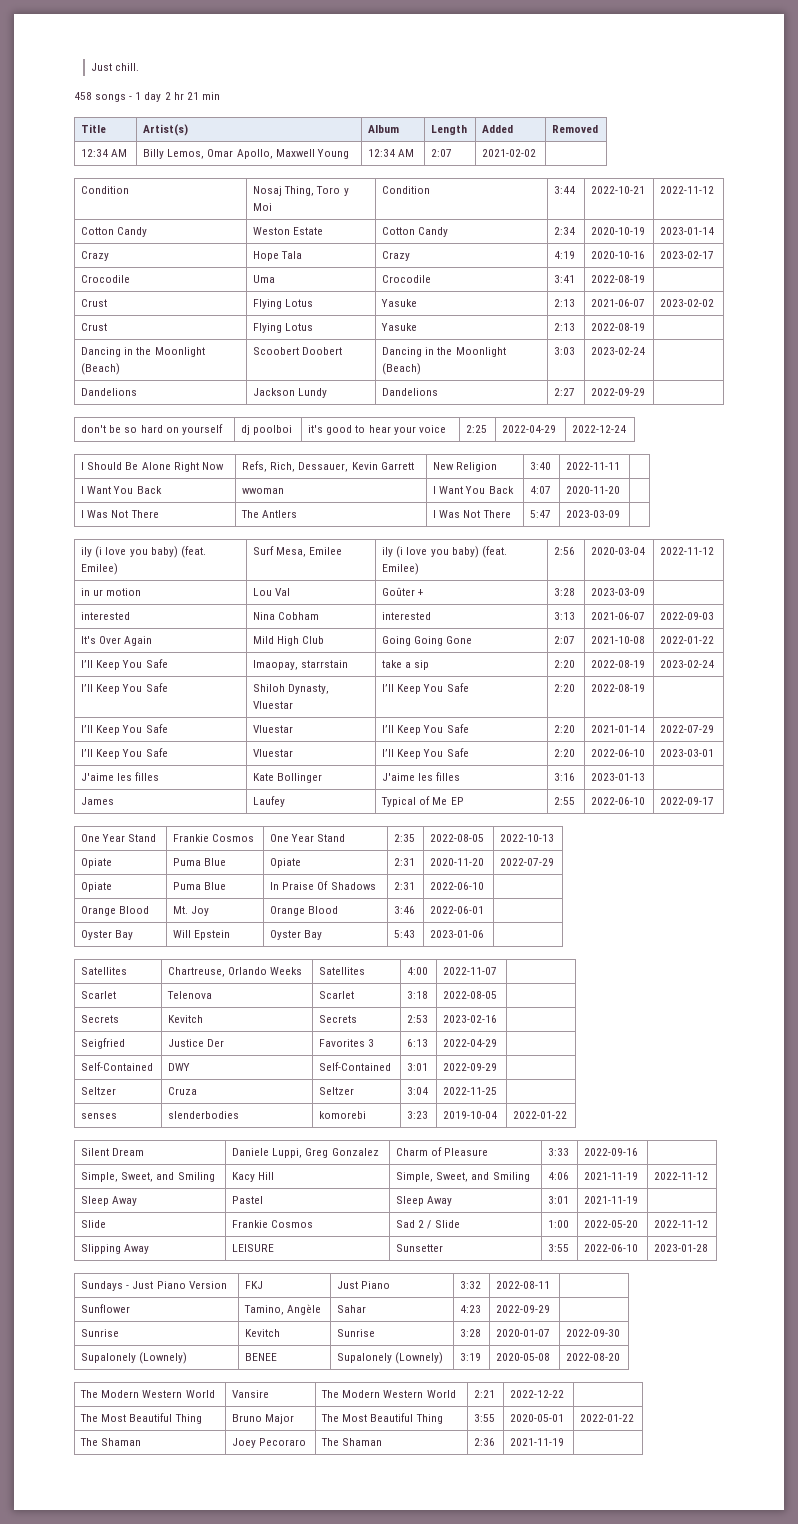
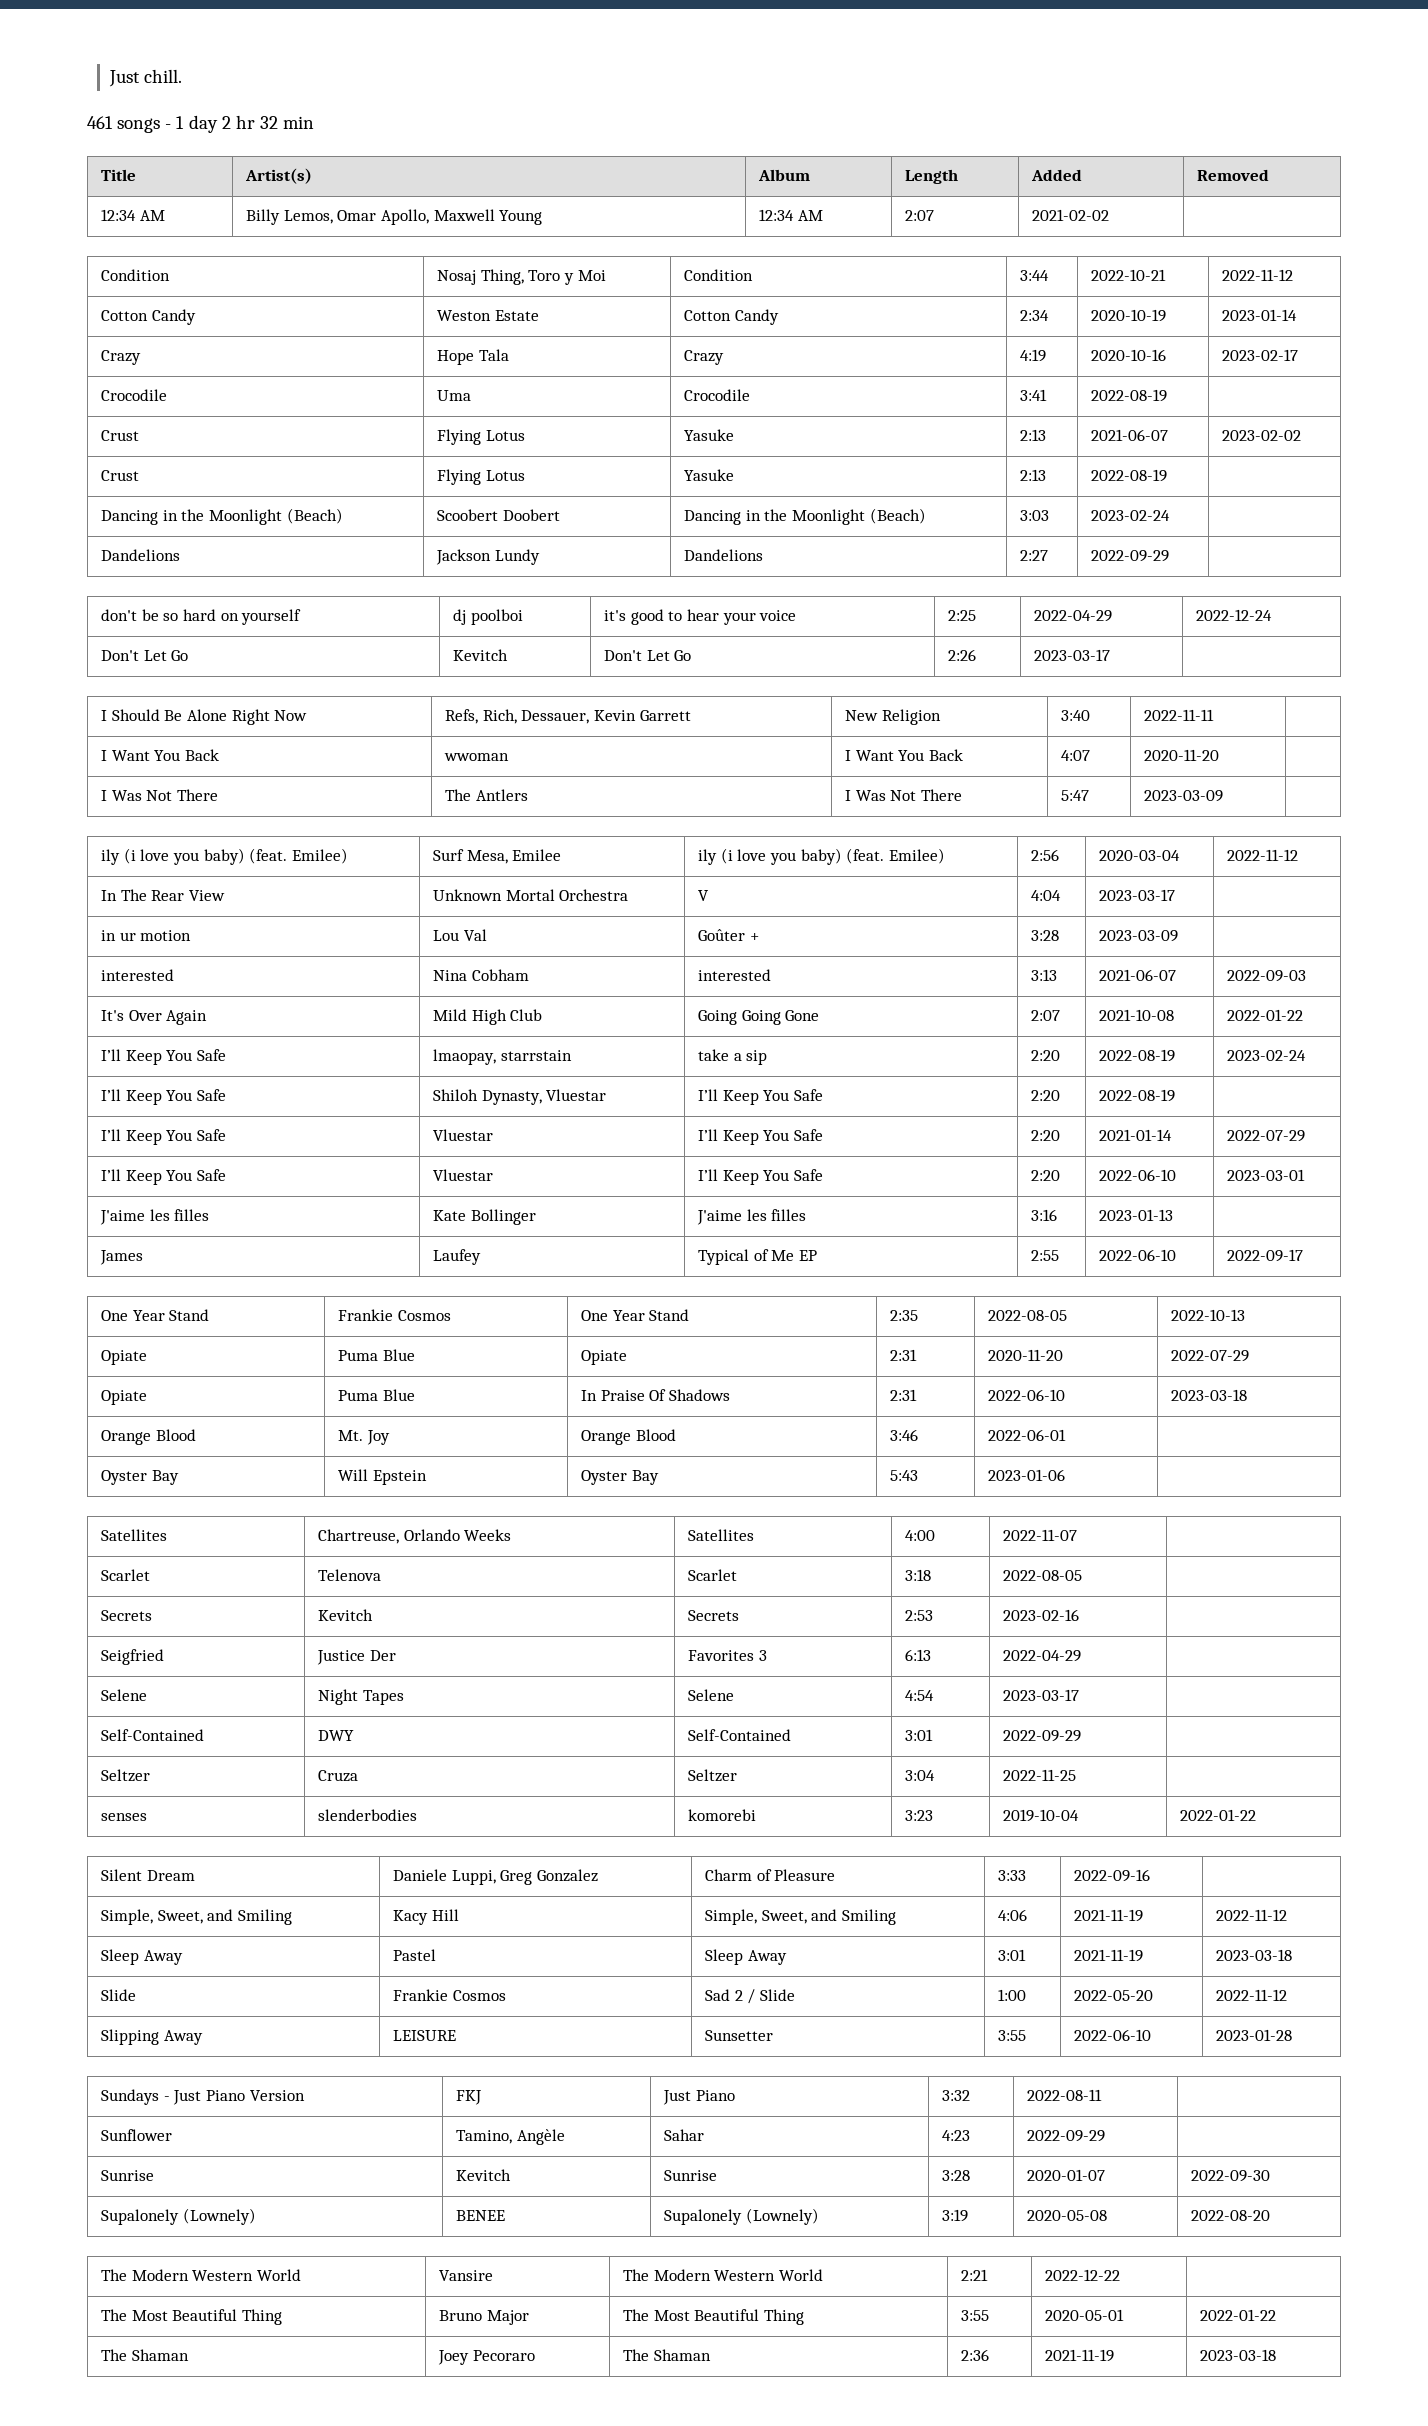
- 458 songs - 1 day 2 hr 21 min
+ 461 songs - 1 day 2 hr 32 min
+ Don't Let Go | Kevitch | Don't Let Go | 2:26 | 2023-03-17 |
+ In The Rear View | Unknown Mortal Orchestra | V | 4:04 | 2023-03-17 |
- Opiate | Puma Blue | In Praise Of Shadows | 2:31 | 2022-06-10 |
+ Opiate | Puma Blue | In Praise Of Shadows | 2:31 | 2022-06-10 | 2023-03-18
+ Selene | Night Tapes | Selene | 4:54 | 2023-03-17 |
- Sleep Away | Pastel | Sleep Away | 3:01 | 2021-11-19 |
+ Sleep Away | Pastel | Sleep Away | 3:01 | 2021-11-19 | 2023-03-18
- The Shaman | Joey Pecoraro | The Shaman | 2:36 | 2021-11-19 |
+ The Shaman | Joey Pecoraro | The Shaman | 2:36 | 2021-11-19 | 2023-03-18

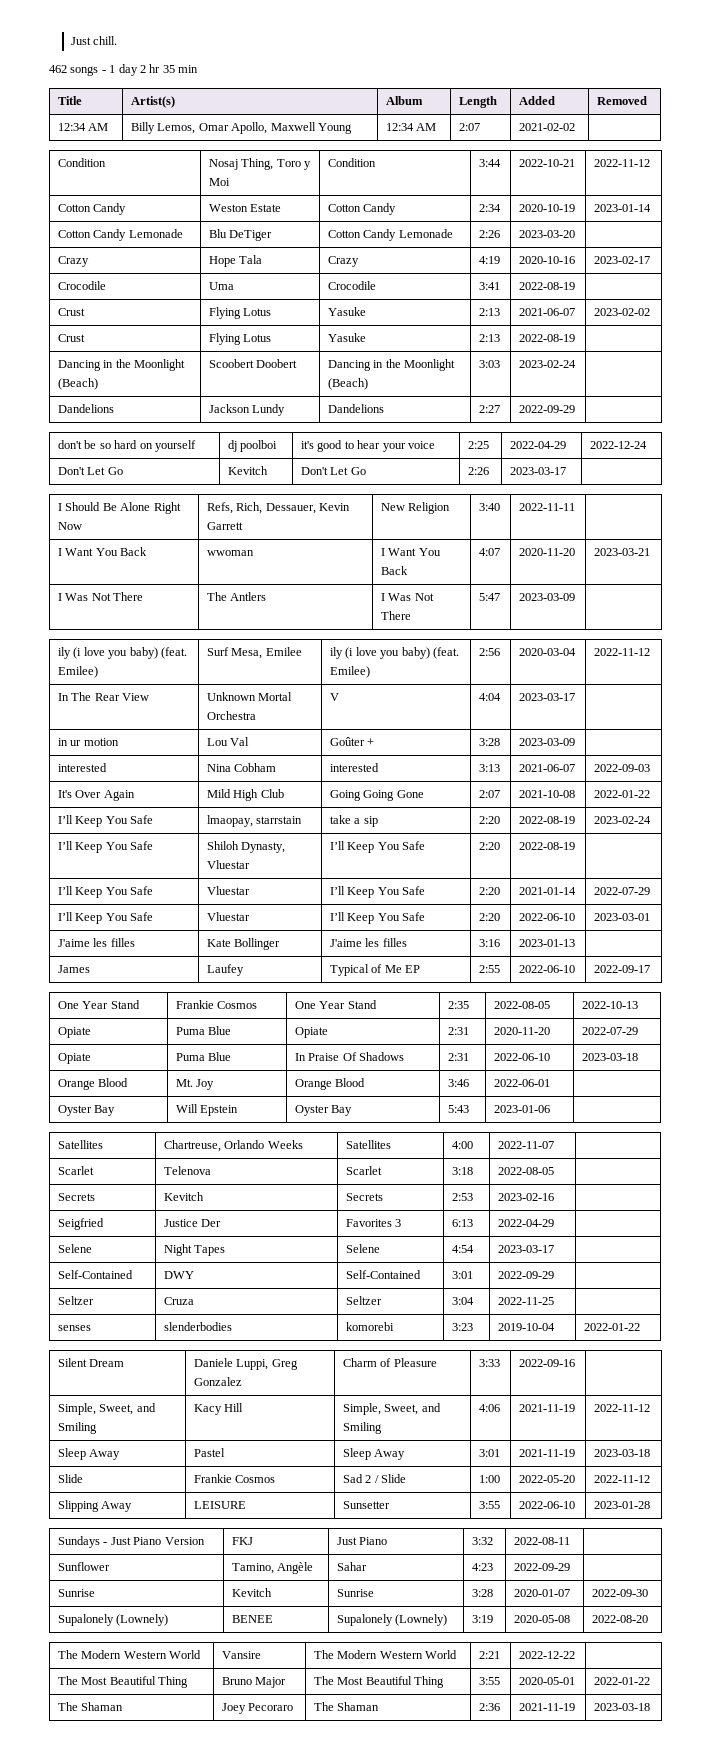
- 461 songs - 1 day 2 hr 32 min
+ 462 songs - 1 day 2 hr 35 min
+ Cotton Candy Lemonade | Blu DeTiger | Cotton Candy Lemonade | 2:26 | 2023-03-20 |
- I Want You Back | wwoman | I Want You Back | 4:07 | 2020-11-20 |
+ I Want You Back | wwoman | I Want You Back | 4:07 | 2020-11-20 | 2023-03-21

